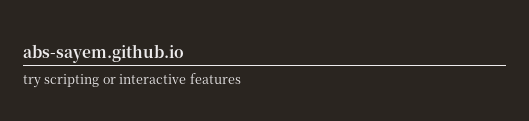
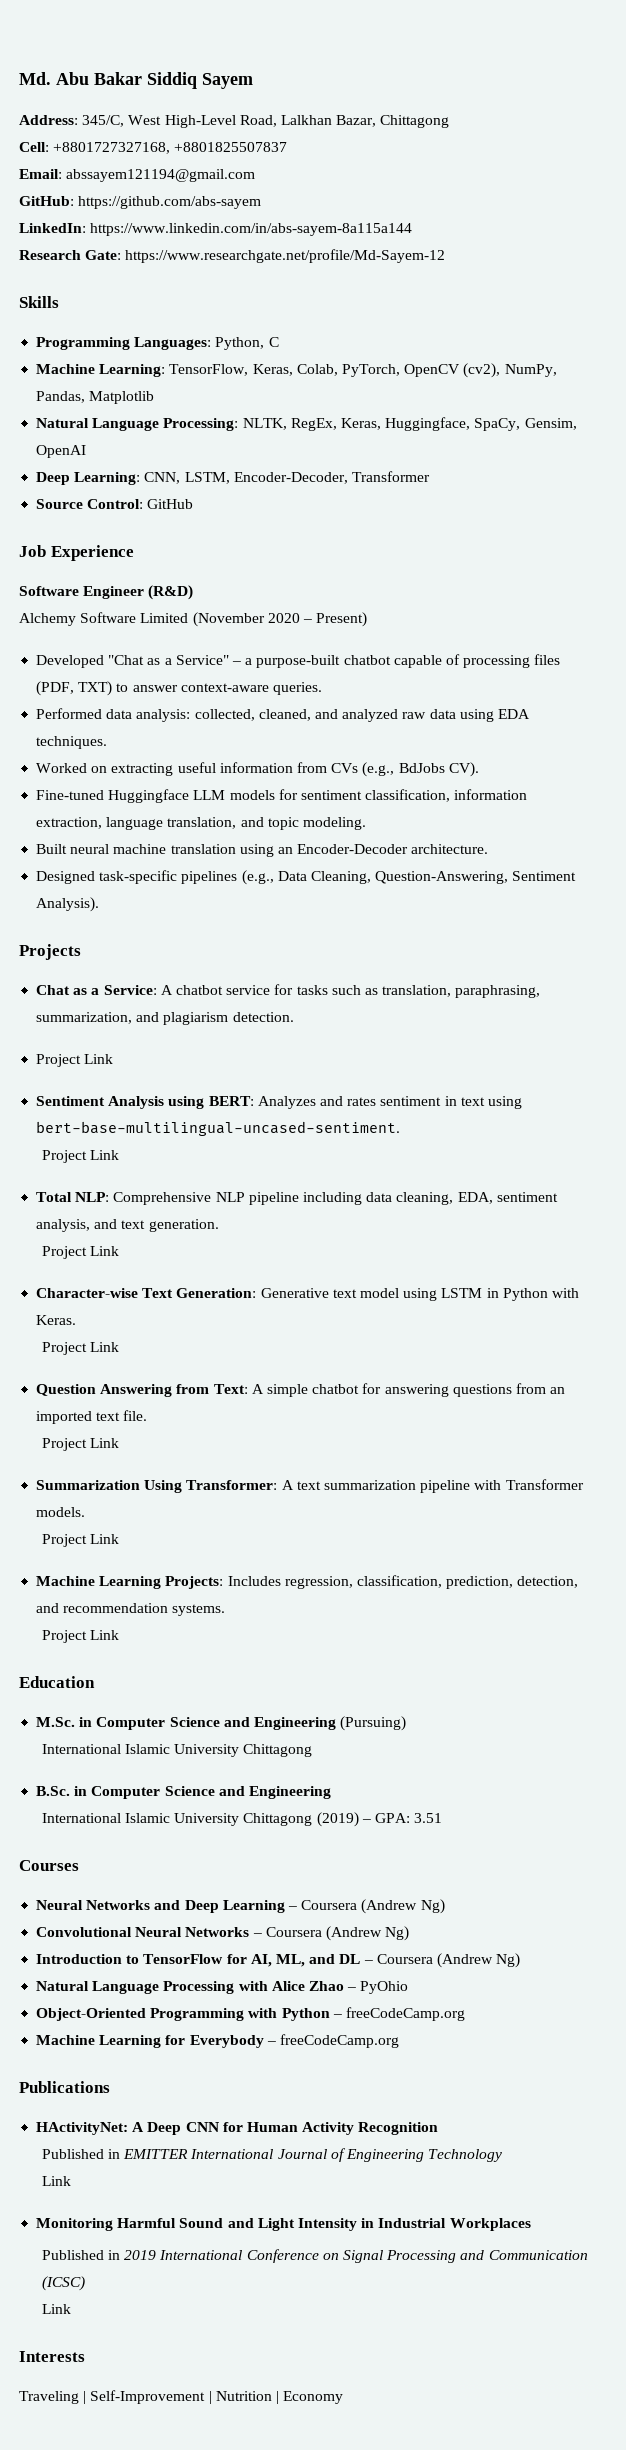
- abs-sayem.github.io
- try scripting or interactive features
+ Md. Abu Bakar Siddiq Sayem
+ Address: 345/C, West High-Level Road, Lalkhan Bazar, Chittagong
+ Cell: +8801727327168, +8801825507837
+ Email: abssayem121194@gmail.com
+ GitHub: https://github.com/abs-sayem
+ LinkedIn: https://www.linkedin.com/in/abs-sayem-8a115a144
+ Research Gate: https://www.researchgate.net/profile/Md-Sayem-12
+ Skills
+ Programming Languages: Python, C
+ Machine Learning: TensorFlow, Keras, Colab, PyTorch, OpenCV (cv2), NumPy, Pandas, Matplotlib
+ Natural Language Processing: NLTK, RegEx, Keras, Huggingface, SpaCy, Gensim, OpenAI
+ Deep Learning: CNN, LSTM, Encoder-Decoder, Transformer
+ Source Control: GitHub
+ Job Experience
+ Software Engineer (R&D)
+ Alchemy Software Limited (November 2020 – Present)
+ Developed "Chat as a Service" – a purpose-built chatbot capable of processing files (PDF, TXT) to answer context-aware queries.
+ Performed data analysis: collected, cleaned, and analyzed raw data using EDA techniques.
+ Worked on extracting useful information from CVs (e.g., BdJobs CV).
+ Fine-tuned Huggingface LLM models for sentiment classification, information extraction, language translation, and topic modeling.
+ Built neural machine translation using an Encoder-Decoder architecture.
+ Designed task-specific pipelines (e.g., Data Cleaning, Question-Answering, Sentiment Analysis).
+ Projects
+ Chat as a Service: A chatbot service for tasks such as translation, paraphrasing, summarization, and plagiarism detection.
+ Project Link
+ Sentiment Analysis using BERT: Analyzes and rates sentiment in text using bert-base-multilingual-uncased-sentiment.
+ Project Link
+ Total NLP: Comprehensive NLP pipeline including data cleaning, EDA, sentiment analysis, and text generation.
+ Project Link
+ Character-wise Text Generation: Generative text model using LSTM in Python with Keras.
+ Project Link
+ Question Answering from Text: A simple chatbot for answering questions from an imported text file.
+ Project Link
+ Summarization Using Transformer: A text summarization pipeline with Transformer models.
+ Project Link
+ Machine Learning Projects: Includes regression, classification, prediction, detection, and recommendation systems.
+ Project Link
+ Education
+ M.Sc. in Computer Science and Engineering (Pursuing)
+ International Islamic University Chittagong
+ B.Sc. in Computer Science and Engineering
+ International Islamic University Chittagong (2019) – GPA: 3.51
+ Courses
+ Neural Networks and Deep Learning – Coursera (Andrew Ng)
+ Convolutional Neural Networks – Coursera (Andrew Ng)
+ Introduction to TensorFlow for AI, ML, and DL – Coursera (Andrew Ng)
+ Natural Language Processing with Alice Zhao – PyOhio
+ Object-Oriented Programming with Python – freeCodeCamp.org
+ Machine Learning for Everybody – freeCodeCamp.org
+ Publications
+ HActivityNet: A Deep CNN for Human Activity Recognition
+ Published in EMITTER International Journal of Engineering Technology
+ Link
+ Monitoring Harmful Sound and Light Intensity in Industrial Workplaces
+ Published in 2019 International Conference on Signal Processing and Communication (ICSC)
+ Link
+ Interests
+ Traveling | Self-Improvement | Nutrition | Economy

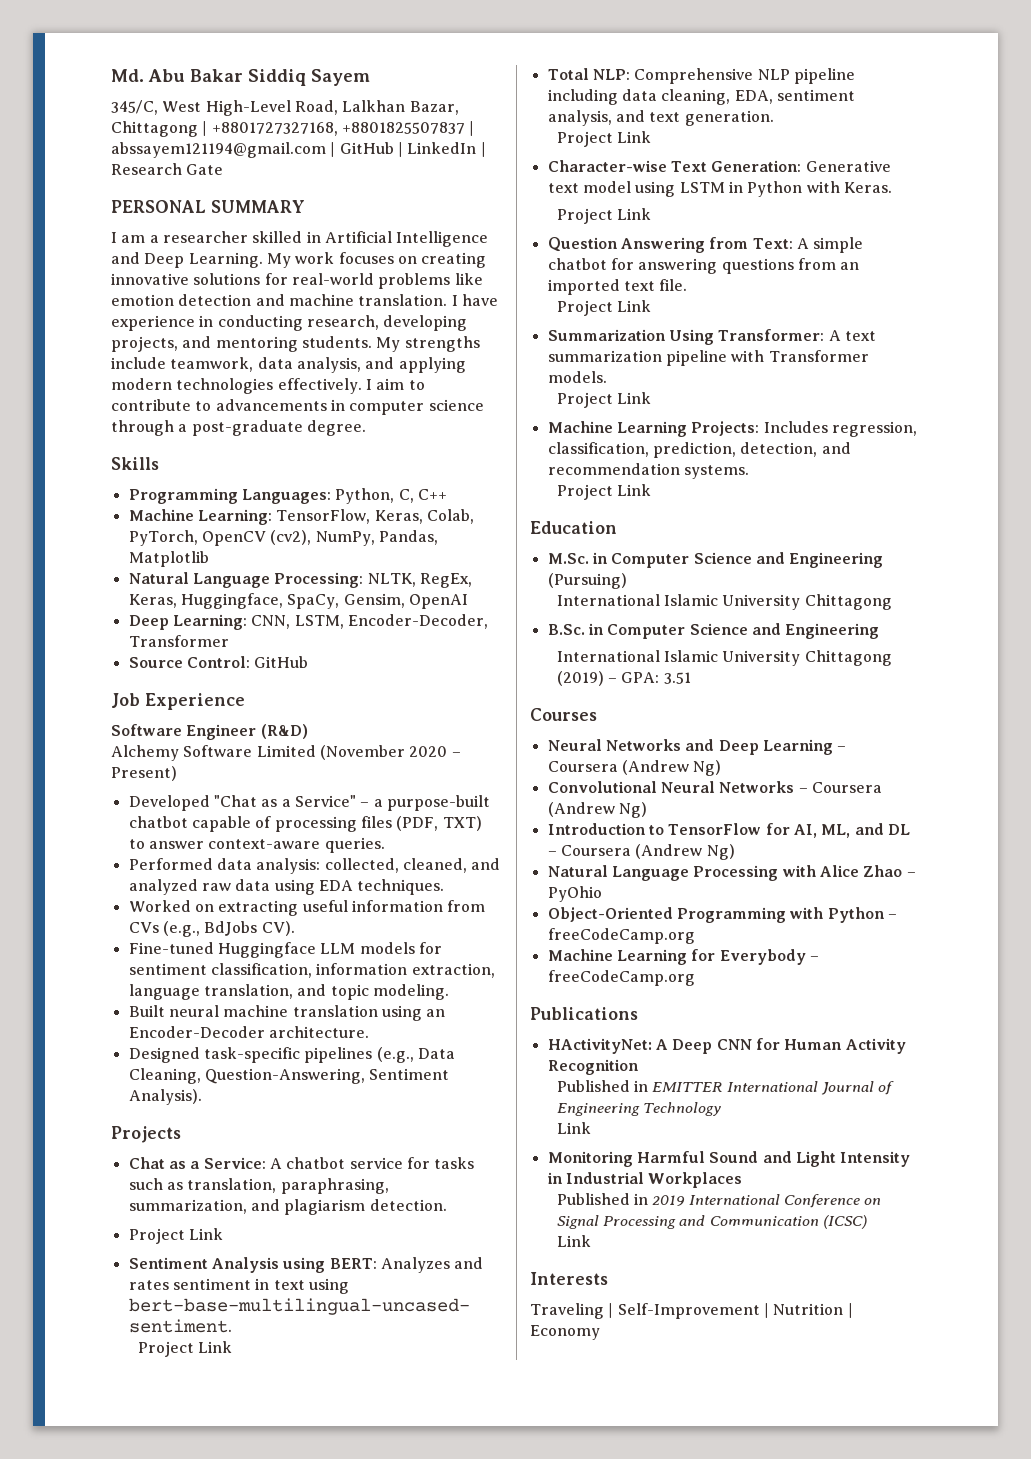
- Address: 345/C, West High-Level Road, Lalkhan Bazar, Chittagong
- Cell: +8801727327168, +8801825507837
- Email: abssayem121194@gmail.com
- GitHub: https://github.com/abs-sayem
- LinkedIn: https://www.linkedin.com/in/abs-sayem-8a115a144
- Research Gate: https://www.researchgate.net/profile/Md-Sayem-12
+ 345/C, West High-Level Road, Lalkhan Bazar, Chittagong | +8801727327168, +8801825507837 | abssayem121194@gmail.com | GitHub | LinkedIn | Research Gate
+ PERSONAL SUMMARY
+ I am a researcher skilled in Artificial Intelligence and Deep Learning. My work focuses on creating innovative solutions for real-world problems like emotion detection and machine translation. I have experience in conducting research, developing projects, and mentoring students. My strengths include teamwork, data analysis, and applying modern technologies effectively. I aim to contribute to advancements in computer science through a post-graduate degree.
- Programming Languages: Python, C
+ Programming Languages: Python, C, C++

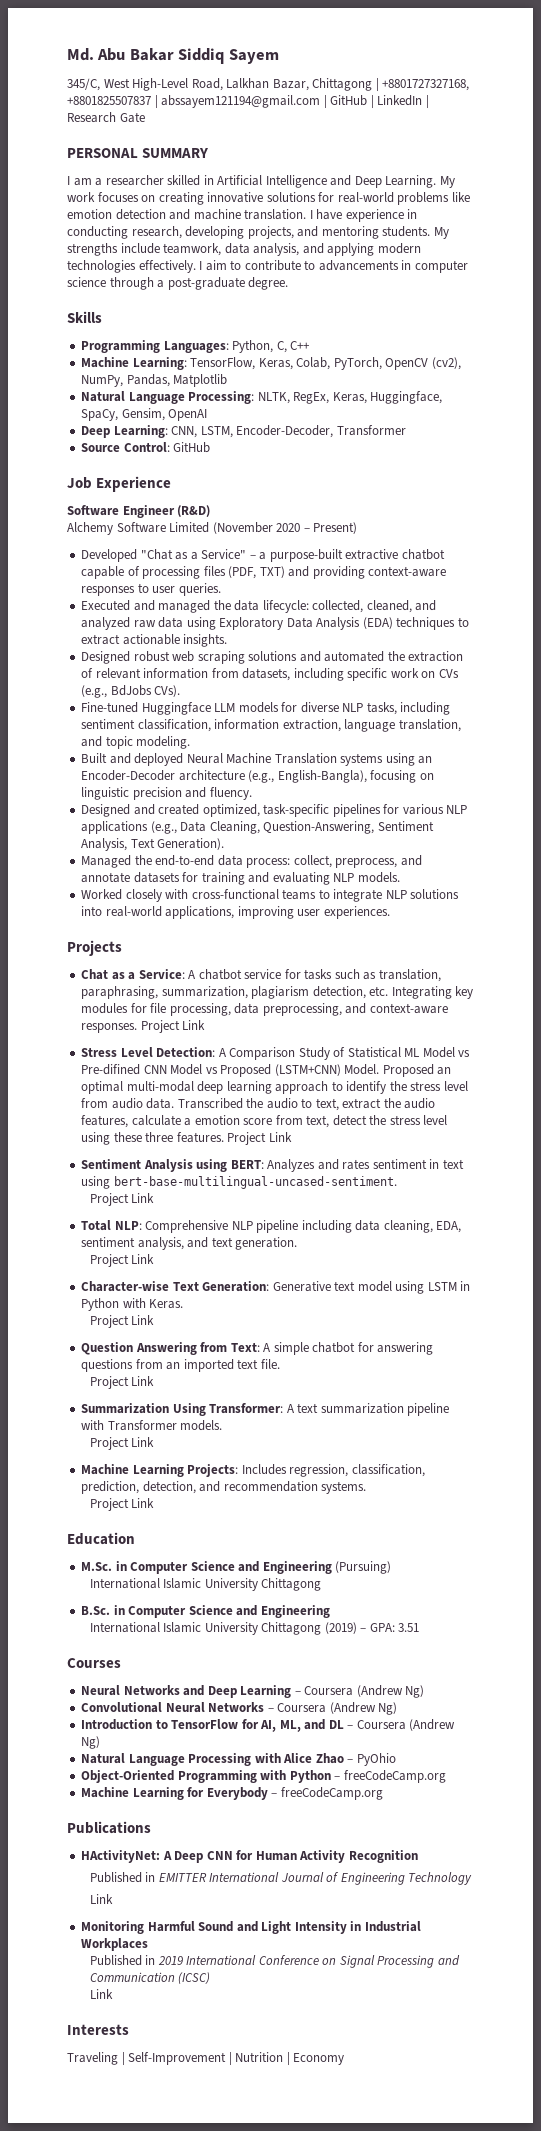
- Developed "Chat as a Service" – a purpose-built chatbot capable of processing files (PDF, TXT) to answer context-aware queries.
- Performed data analysis: collected, cleaned, and analyzed raw data using EDA techniques.
- Worked on extracting useful information from CVs (e.g., BdJobs CV).
+ Developed "Chat as a Service" – a purpose-built extractive chatbot capable of processing files (PDF, TXT) and providing context-aware responses to user queries.
+ Executed and managed the data lifecycle: collected, cleaned, and analyzed raw data using Exploratory Data Analysis (EDA) techniques to extract actionable insights.
+ Designed robust web scraping solutions and automated the extraction of relevant information from datasets, including specific work on CVs (e.g., BdJobs CVs).
- Fine-tuned Huggingface LLM models for sentiment classification, information extraction, language translation, and topic modeling.
+ Fine-tuned Huggingface LLM models for diverse NLP tasks, including sentiment classification, information extraction, language translation, and topic modeling.
- Built neural machine translation using an Encoder-Decoder architecture.
- Designed task-specific pipelines (e.g., Data Cleaning, Question-Answering, Sentiment Analysis).
+ Built and deployed Neural Machine Translation systems using an Encoder-Decoder architecture (e.g., English-Bangla), focusing on linguistic precision and fluency.
+ Designed and created optimized, task-specific pipelines for various NLP applications (e.g., Data Cleaning, Question-Answering, Sentiment Analysis, Text Generation).
+ Managed the end-to-end data process: collect, preprocess, and annotate datasets for training and evaluating NLP models.
+ Worked closely with cross-functional teams to integrate NLP solutions into real-world applications, improving user experiences.
- Chat as a Service: A chatbot service for tasks such as translation, paraphrasing, summarization, and plagiarism detection.
- Project Link
+ Chat as a Service: A chatbot service for tasks such as translation, paraphrasing, summarization, plagiarism detection, etc. Integrating key modules for file processing, data preprocessing, and context-aware responses. Project Link
+ Stress Level Detection: A Comparison Study of Statistical ML Model vs Pre-difined CNN Model vs Proposed (LSTM+CNN) Model. Proposed an optimal multi-modal deep learning approach to identify the stress level from audio data. Transcribed the audio to text, extract the audio features, calculate a emotion score from text, detect the stress level using these three features. Project Link

